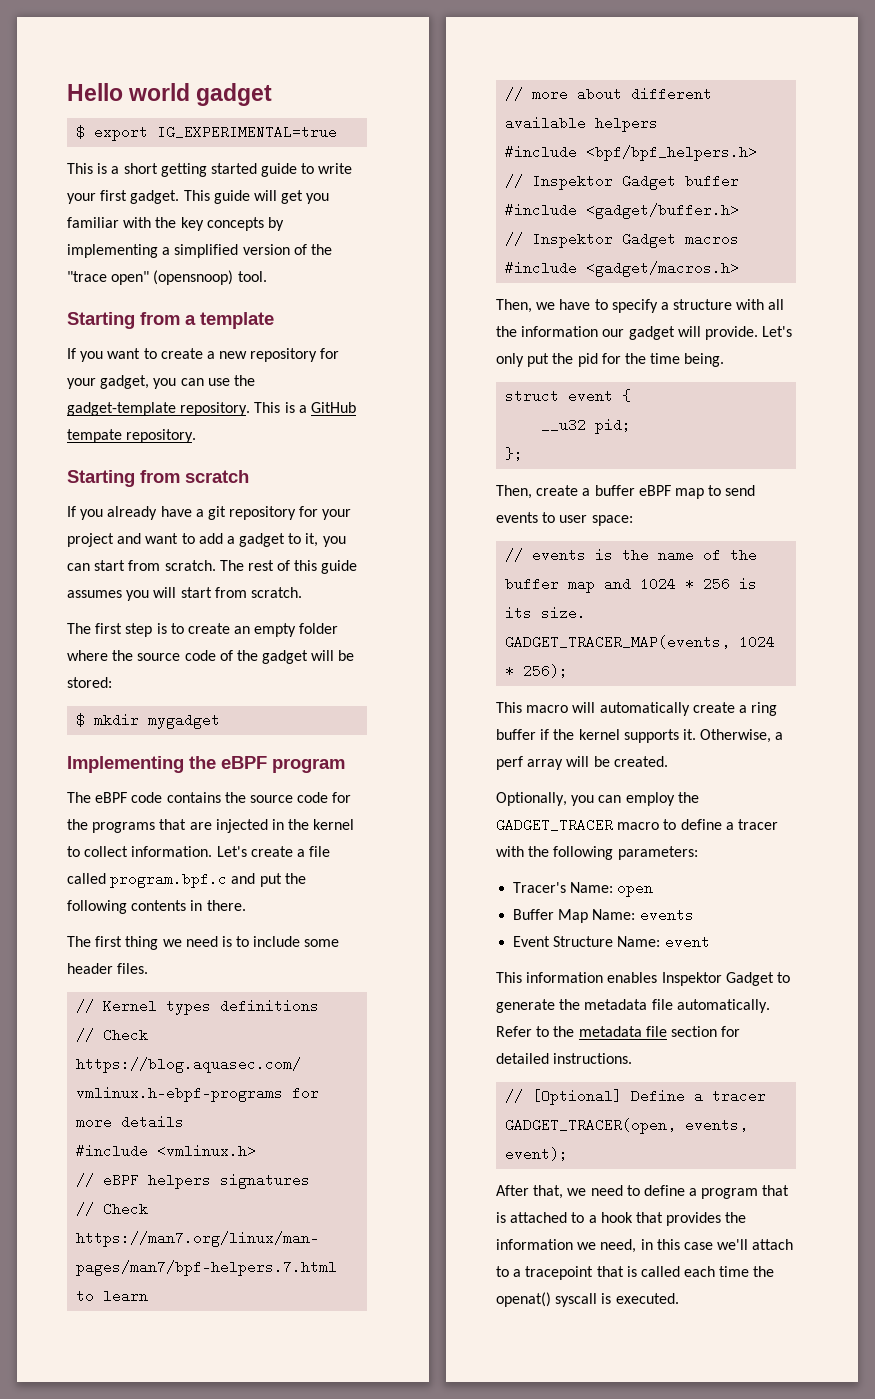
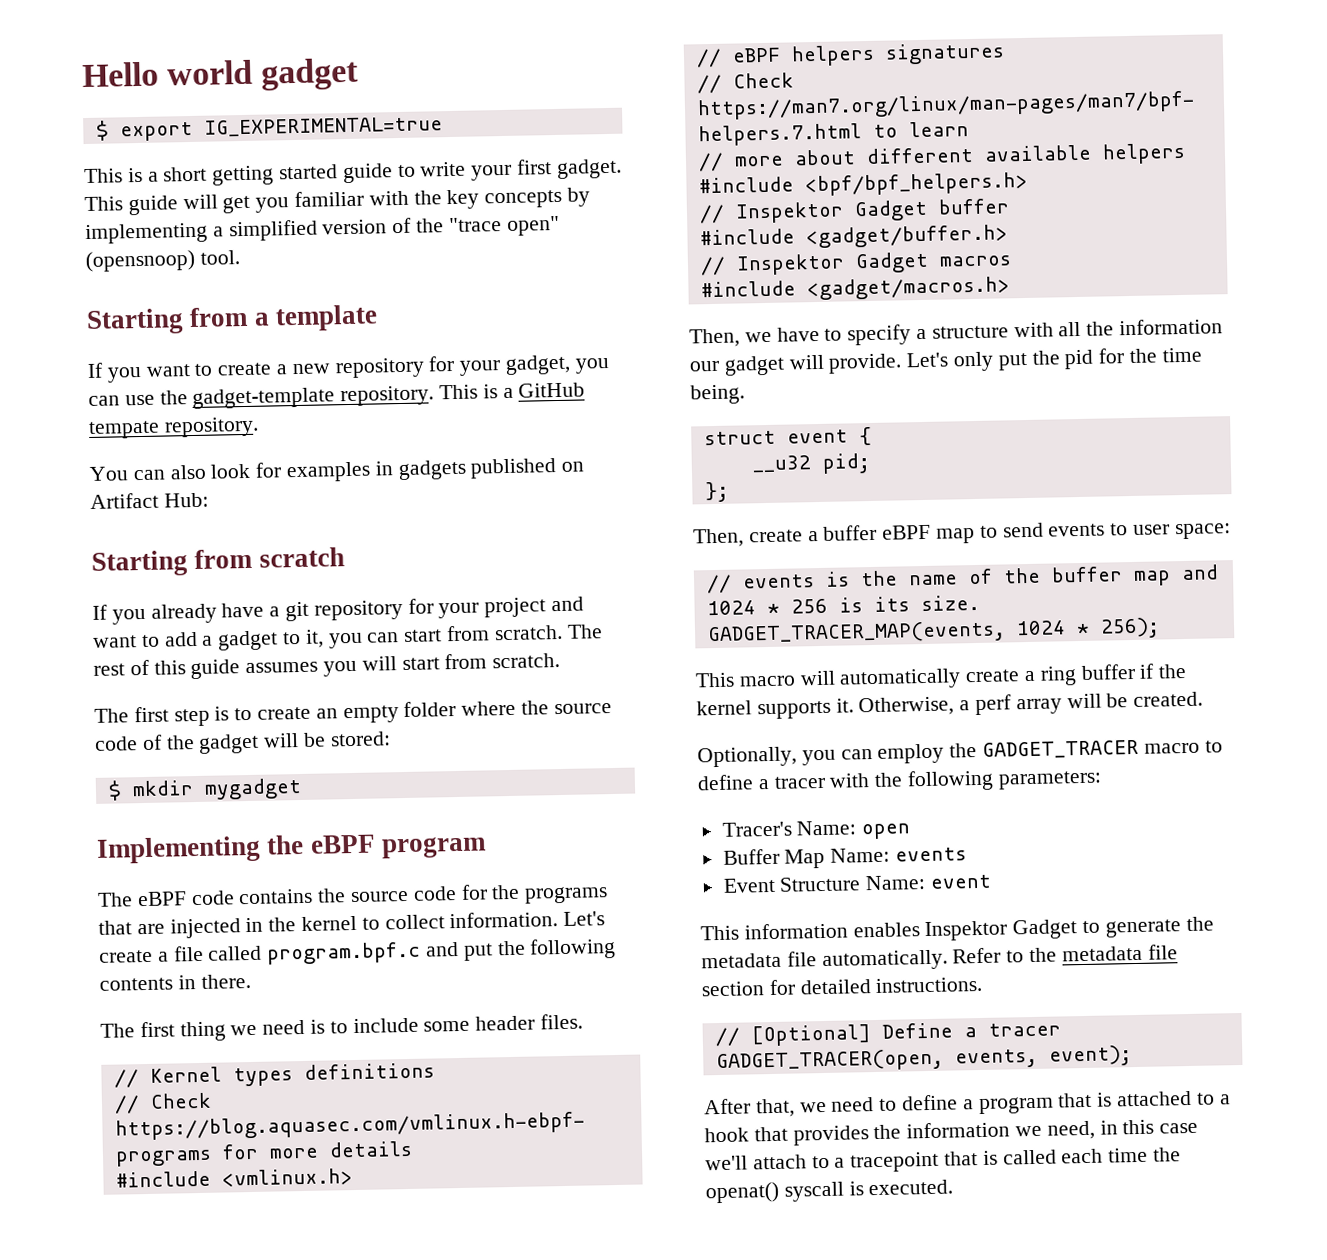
+ You can also look for examples in gadgets published on Artifact Hub:

